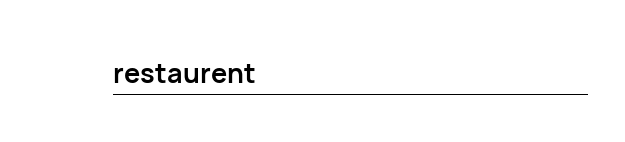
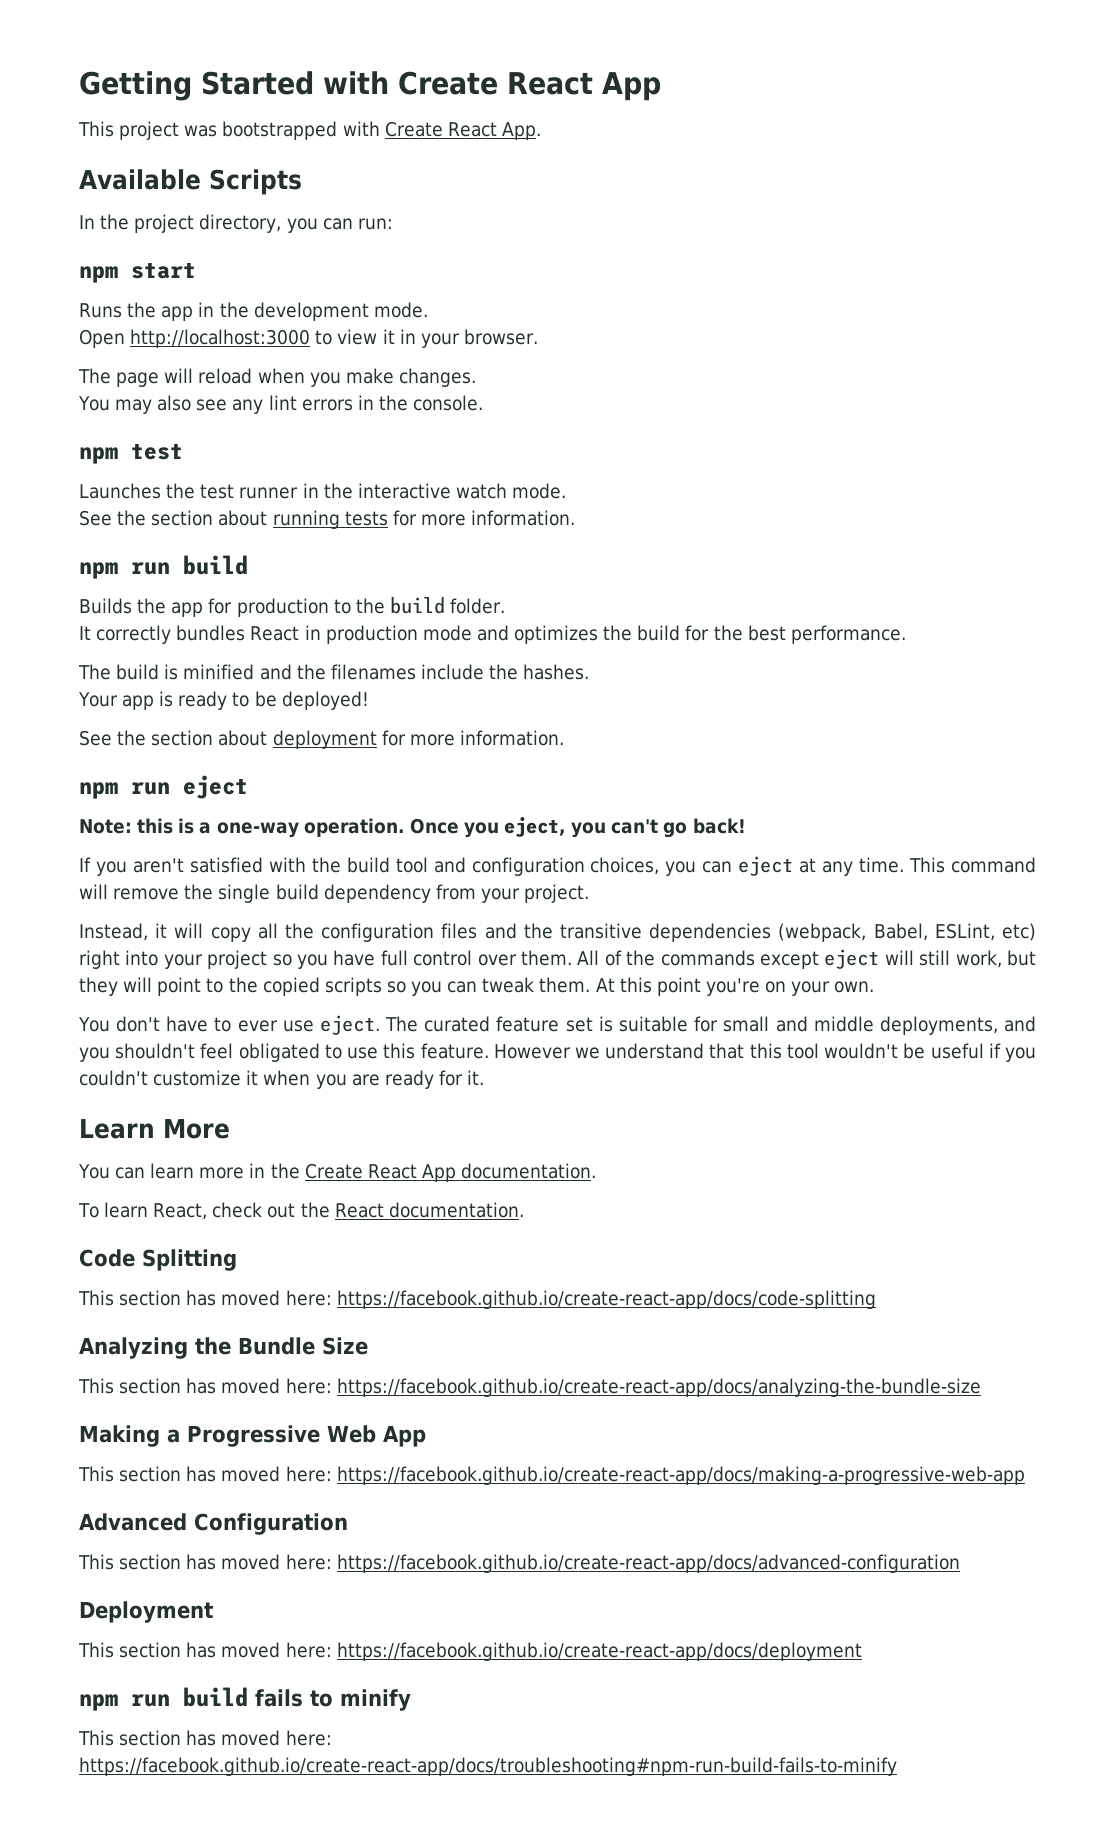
- restaurent
+ Getting Started with Create React App
+ This project was bootstrapped with Create React App.
+ Available Scripts
+ In the project directory, you can run:
+ npm start
+ Runs the app in the development mode.
+ Open http://localhost:3000 to view it in your browser.
+ The page will reload when you make changes.
+ You may also see any lint errors in the console.
+ npm test
+ Launches the test runner in the interactive watch mode.
+ See the section about running tests for more information.
+ npm run build
+ Builds the app for production to the build folder.
+ It correctly bundles React in production mode and optimizes the build for the best performance.
+ The build is minified and the filenames include the hashes.
+ Your app is ready to be deployed!
+ See the section about deployment for more information.
+ npm run eject
+ Note: this is a one-way operation. Once you eject, you can't go back!
+ If you aren't satisfied with the build tool and configuration choices, you can eject at any time. This command will remove the single build dependency from your project.
+ Instead, it will copy all the configuration files and the transitive dependencies (webpack, Babel, ESLint, etc) right into your project so you have full control over them. All of the commands except eject will still work, but they will point to the copied scripts so you can tweak them. At this point you're on your own.
+ You don't have to ever use eject. The curated feature set is suitable for small and middle deployments, and you shouldn't feel obligated to use this feature. However we understand that this tool wouldn't be useful if you couldn't customize it when you are ready for it.
+ Learn More
+ You can learn more in the Create React App documentation.
+ To learn React, check out the React documentation.
+ Code Splitting
+ This section has moved here: https://facebook.github.io/create-react-app/docs/code-splitting
+ Analyzing the Bundle Size
+ This section has moved here: https://facebook.github.io/create-react-app/docs/analyzing-the-bundle-size
+ Making a Progressive Web App
+ This section has moved here: https://facebook.github.io/create-react-app/docs/making-a-progressive-web-app
+ Advanced Configuration
+ This section has moved here: https://facebook.github.io/create-react-app/docs/advanced-configuration
+ Deployment
+ This section has moved here: https://facebook.github.io/create-react-app/docs/deployment
+ npm run build fails to minify
+ This section has moved here: https://facebook.github.io/create-react-app/docs/troubleshooting#npm-run-build-fails-to-minify

